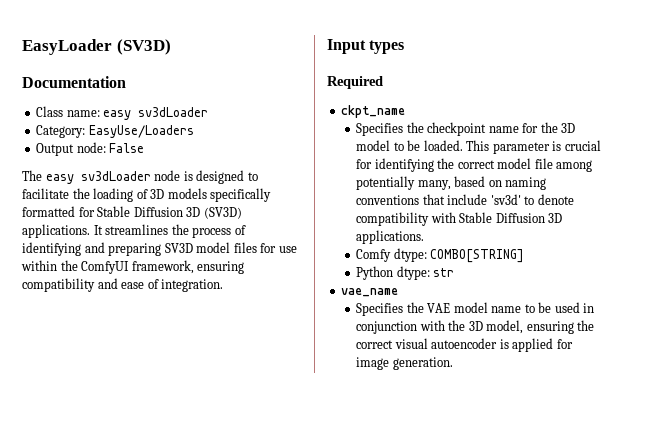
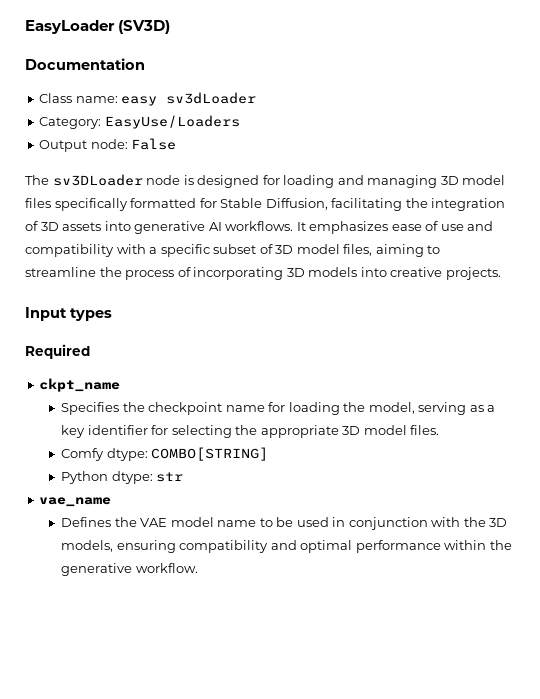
- The easy sv3dLoader node is designed to facilitate the loading of 3D models specifically formatted for Stable Diffusion 3D (SV3D) applications. It streamlines the process of identifying and preparing SV3D model files for use within the ComfyUI framework, ensuring compatibility and ease of integration.
+ The sv3DLoader node is designed for loading and managing 3D model files specifically formatted for Stable Diffusion, facilitating the integration of 3D assets into generative AI workflows. It emphasizes ease of use and compatibility with a specific subset of 3D model files, aiming to streamline the process of incorporating 3D models into creative projects.
- Specifies the checkpoint name for the 3D model to be loaded. This parameter is crucial for identifying the correct model file among potentially many, based on naming conventions that include 'sv3d' to denote compatibility with Stable Diffusion 3D applications.
+ Specifies the checkpoint name for loading the model, serving as a key identifier for selecting the appropriate 3D model files.
- Specifies the VAE model name to be used in conjunction with the 3D model, ensuring the correct visual autoencoder is applied for image generation.
+ Defines the VAE model name to be used in conjunction with the 3D models, ensuring compatibility and optimal performance within the generative workflow.

